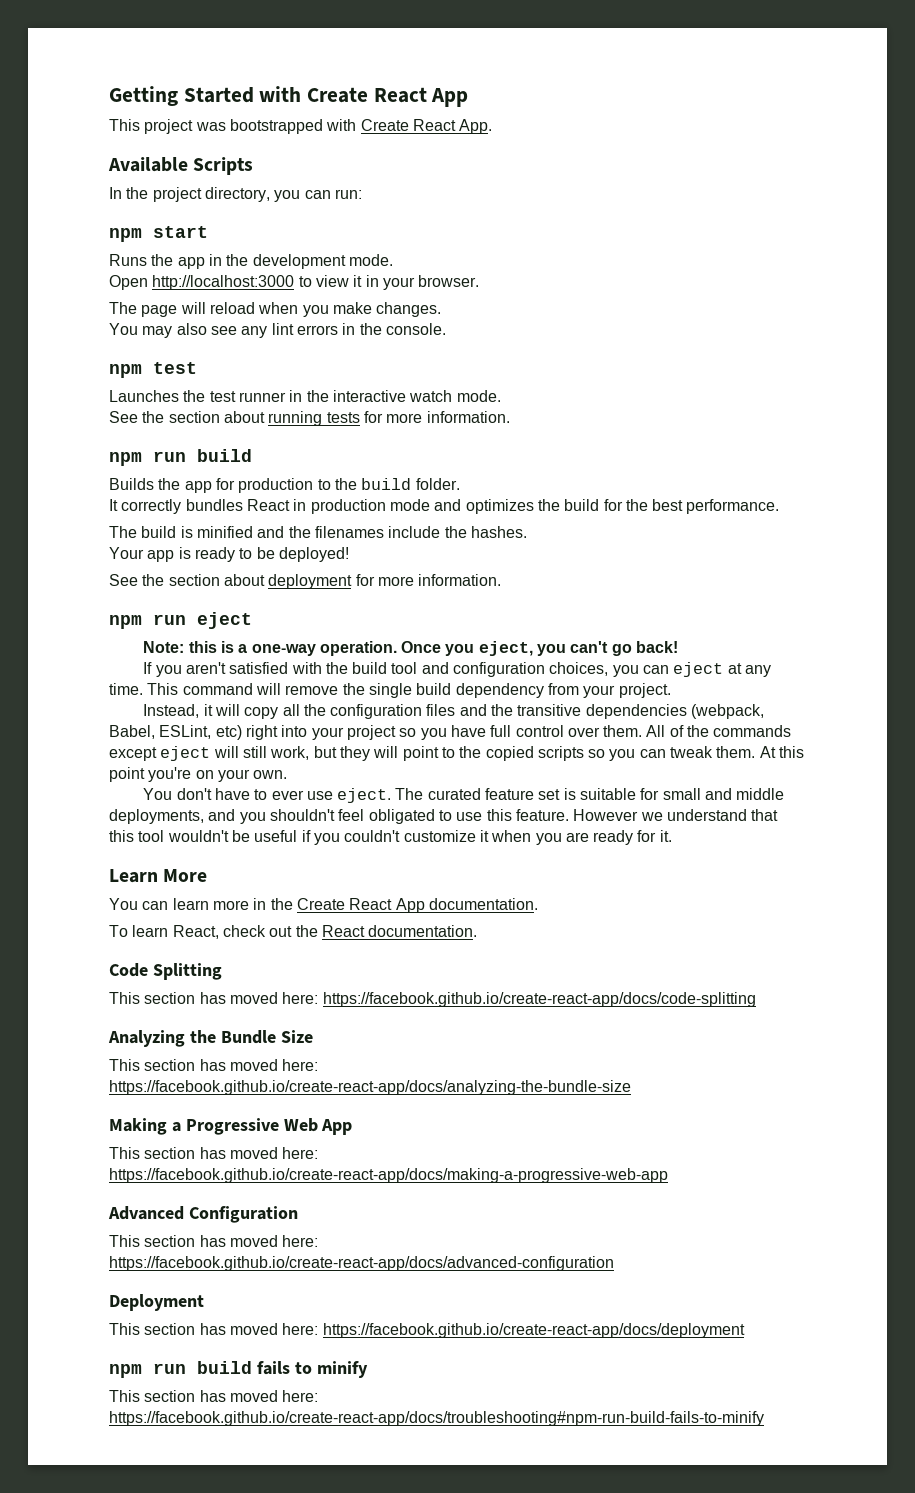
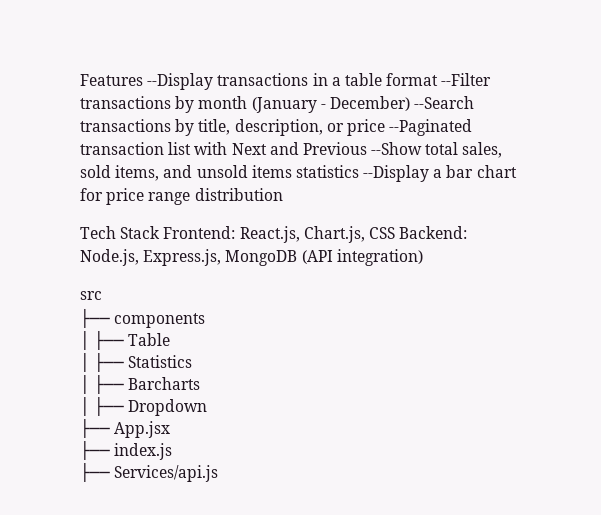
- Getting Started with Create React App
- This project was bootstrapped with Create React App.
- Available Scripts
- In the project directory, you can run:
- npm start
- Runs the app in the development mode.
- Open http://localhost:3000 to view it in your browser.
- The page will reload when you make changes.
- You may also see any lint errors in the console.
- npm test
- Launches the test runner in the interactive watch mode.
- See the section about running tests for more information.
- npm run build
- Builds the app for production to the build folder.
- It correctly bundles React in production mode and optimizes the build for the best performance.
- The build is minified and the filenames include the hashes.
- Your app is ready to be deployed!
- See the section about deployment for more information.
- npm run eject
- Note: this is a one-way operation. Once you eject, you can't go back!
- If you aren't satisfied with the build tool and configuration choices, you can eject at any time. This command will remove the single build dependency from your project.
- Instead, it will copy all the configuration files and the transitive dependencies (webpack, Babel, ESLint, etc) right into your project so you have full control over them. All of the commands except eject will still work, but they will point to the copied scripts so you can tweak them. At this point you're on your own.
- You don't have to ever use eject. The curated feature set is suitable for small and middle deployments, and you shouldn't feel obligated to use this feature. However we understand that this tool wouldn't be useful if you couldn't customize it when you are ready for it.
- Learn More
- You can learn more in the Create React App documentation.
- To learn React, check out the React documentation.
- Code Splitting
- This section has moved here: https://facebook.github.io/create-react-app/docs/code-splitting
- Analyzing the Bundle Size
- This section has moved here: https://facebook.github.io/create-react-app/docs/analyzing-the-bundle-size
- Making a Progressive Web App
- This section has moved here: https://facebook.github.io/create-react-app/docs/making-a-progressive-web-app
- Advanced Configuration
- This section has moved here: https://facebook.github.io/create-react-app/docs/advanced-configuration
- Deployment
- This section has moved here: https://facebook.github.io/create-react-app/docs/deployment
- npm run build fails to minify
- This section has moved here: https://facebook.github.io/create-react-app/docs/troubleshooting#npm-run-build-fails-to-minify
+ Features --Display transactions in a table format --Filter transactions by month (January - December) --Search transactions by title, description, or price --Paginated transaction list with Next and Previous --Show total sales, sold items, and unsold items statistics --Display a bar chart for price range distribution
+ Tech Stack Frontend: React.js, Chart.js, CSS Backend: Node.js, Express.js, MongoDB (API integration)
+ src
+ ├── components
+ │ ├── Table
+ │ ├── Statistics
+ │ ├── Barcharts
+ │ ├── Dropdown
+ ├── App.jsx
+ ├── index.js
+ ├── Services/api.js

